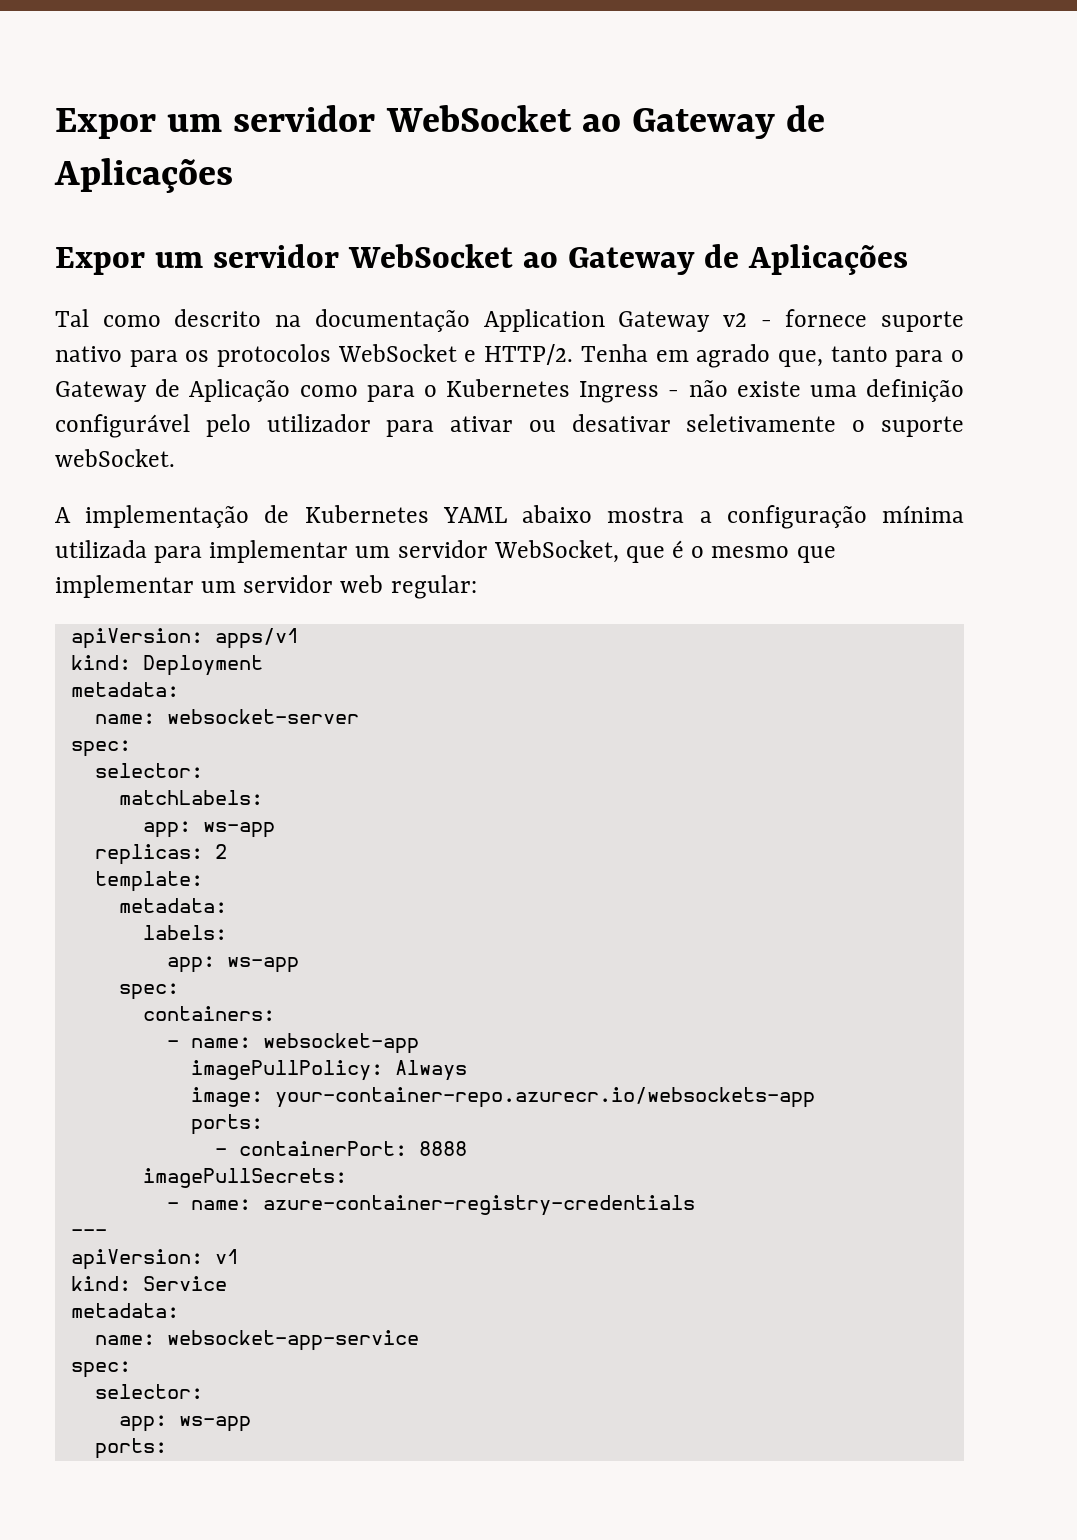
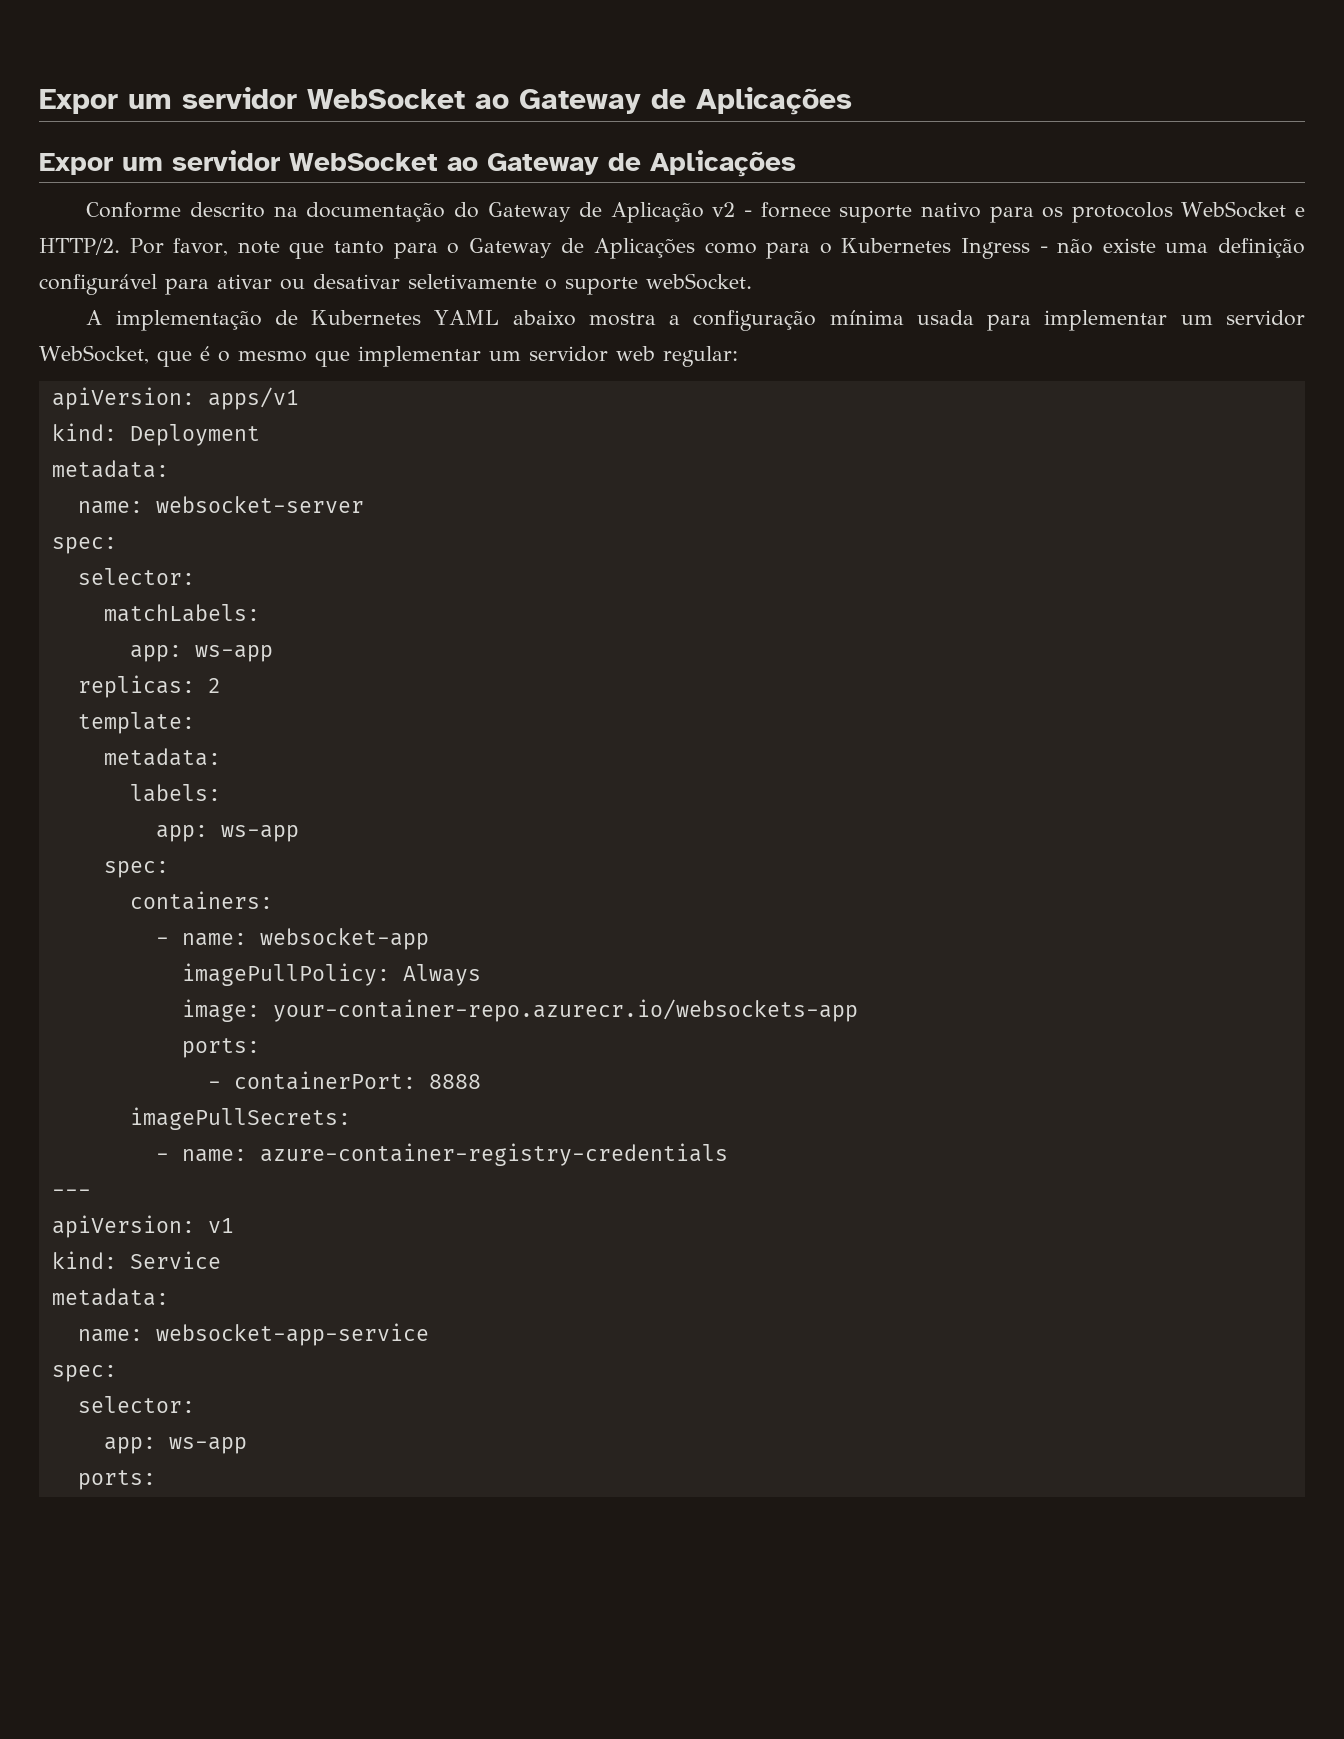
- Tal como descrito na documentação Application Gateway v2 - fornece suporte nativo para os protocolos WebSocket e HTTP/2.
+ Conforme descrito na documentação do Gateway de Aplicação v2 - fornece suporte nativo para os protocolos WebSocket e HTTP/2.
- Tenha em agrado que, tanto para o Gateway de Aplicação como para o Kubernetes Ingress - não existe uma definição configurável pelo utilizador para ativar ou desativar seletivamente o suporte webSocket.
+ Por favor, note que tanto para o Gateway de Aplicações como para o Kubernetes Ingress - não existe uma definição configurável para ativar ou desativar seletivamente o suporte webSocket.
- A implementação de Kubernetes YAML abaixo mostra a configuração mínima utilizada para implementar um servidor WebSocket, que é o mesmo que implementar um servidor web regular:
+ A implementação de Kubernetes YAML abaixo mostra a configuração mínima usada para implementar um servidor WebSocket, que é o mesmo que implementar um servidor web regular:

